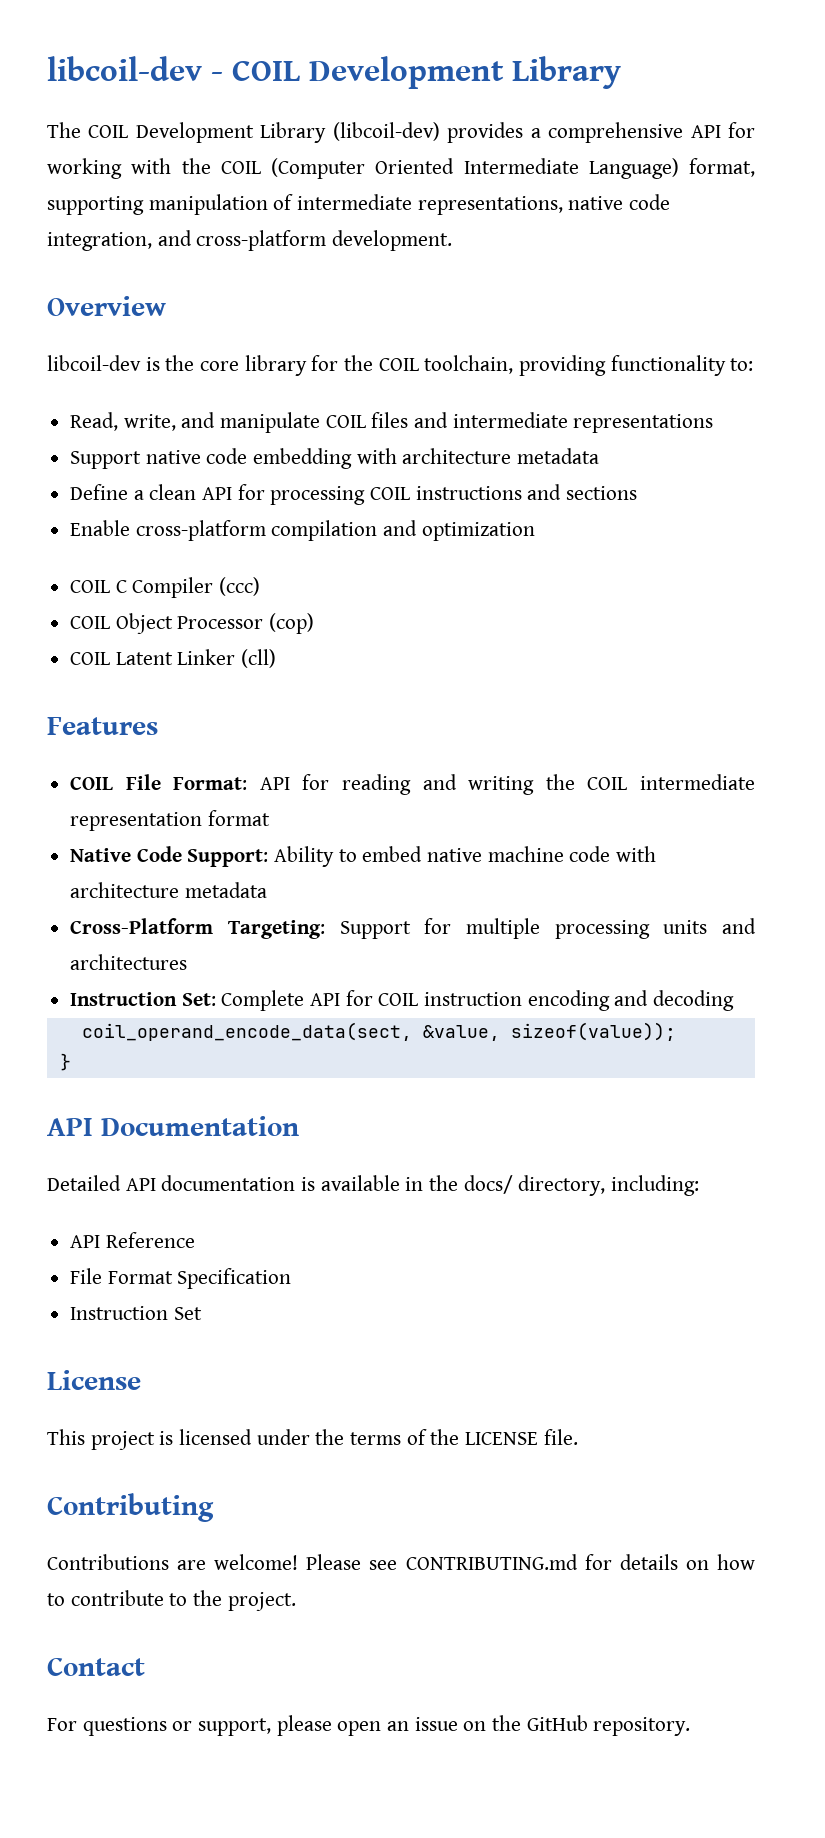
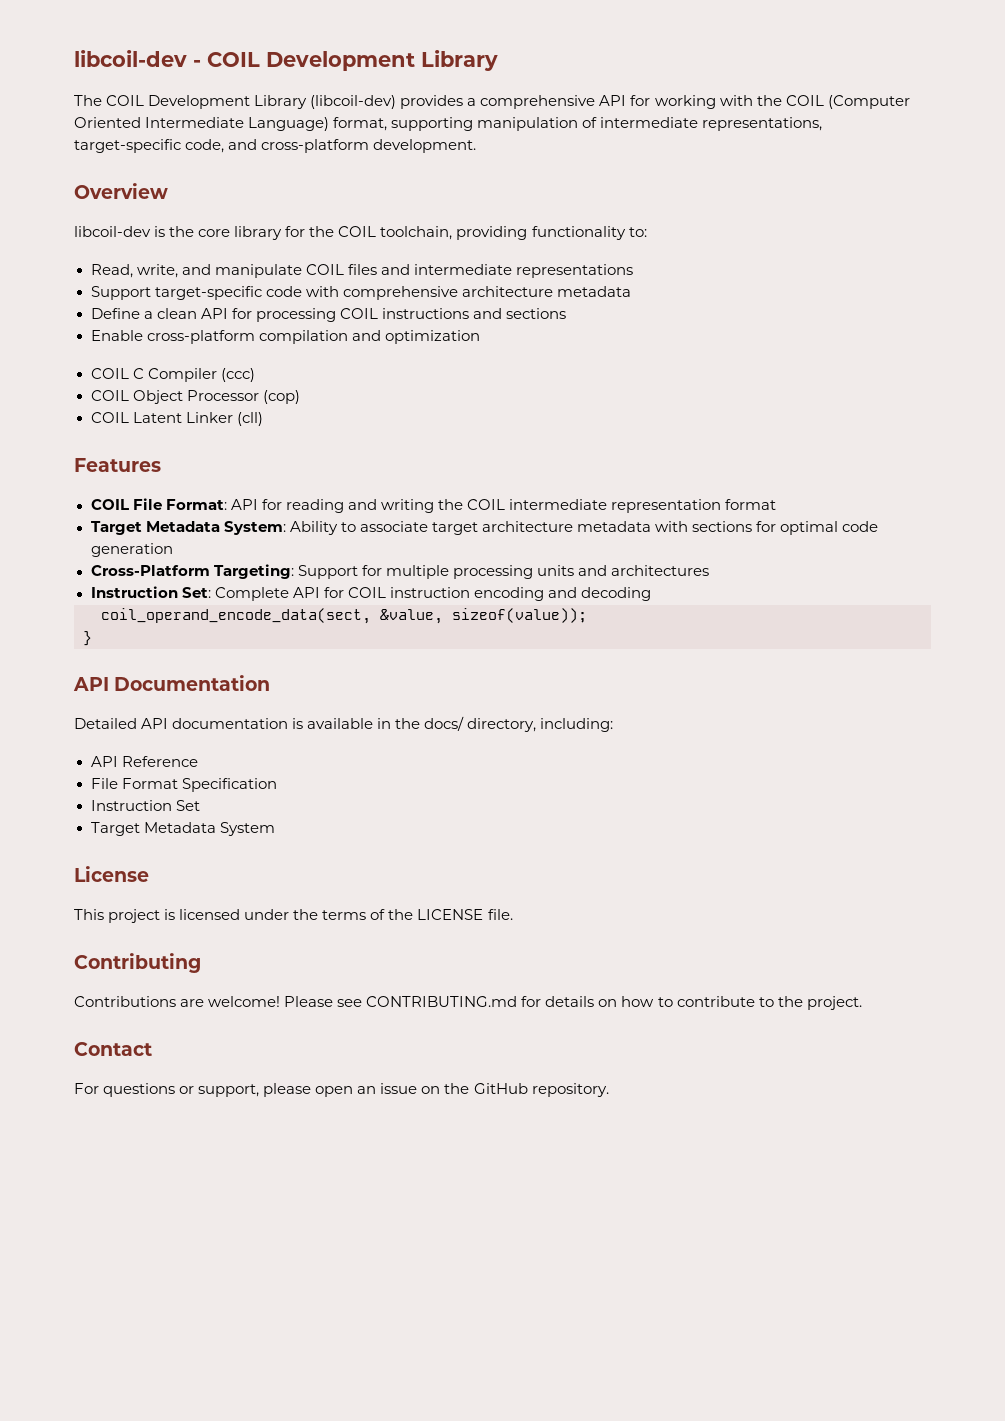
- The COIL Development Library (libcoil-dev) provides a comprehensive API for working with the COIL (Computer Oriented Intermediate Language) format, supporting manipulation of intermediate representations, native code integration, and cross-platform development.
+ The COIL Development Library (libcoil-dev) provides a comprehensive API for working with the COIL (Computer Oriented Intermediate Language) format, supporting manipulation of intermediate representations, target-specific code, and cross-platform development.
- Support native code embedding with architecture metadata
+ Support target-specific code with comprehensive architecture metadata
- Native Code Support: Ability to embed native machine code with architecture metadata
+ Target Metadata System: Ability to associate target architecture metadata with sections for optimal code generation
+ Target Metadata System

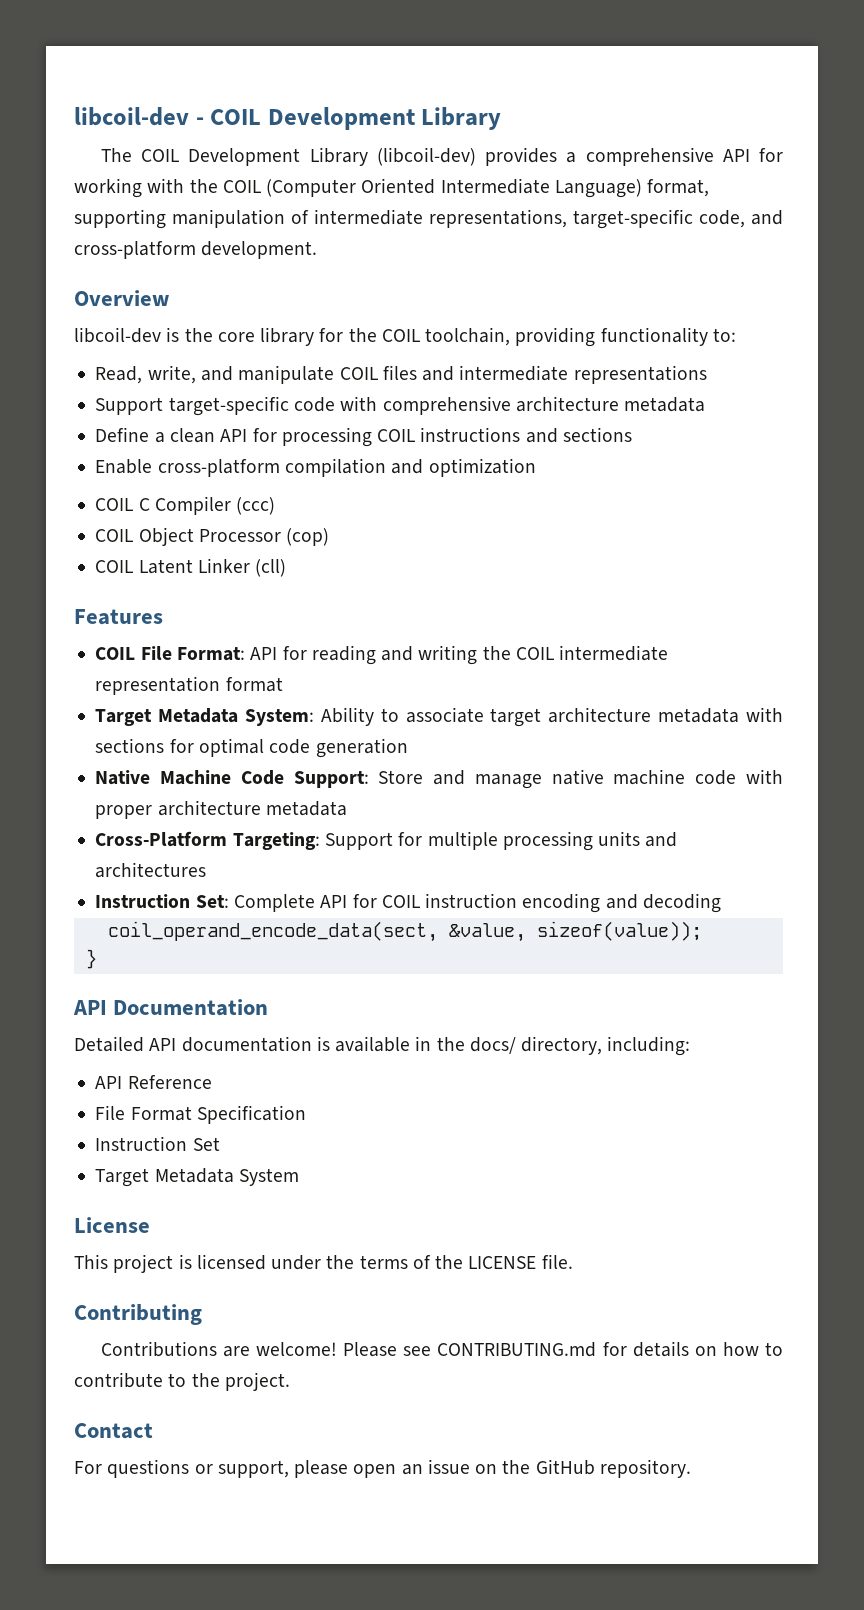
+ Native Machine Code Support: Store and manage native machine code with proper architecture metadata

